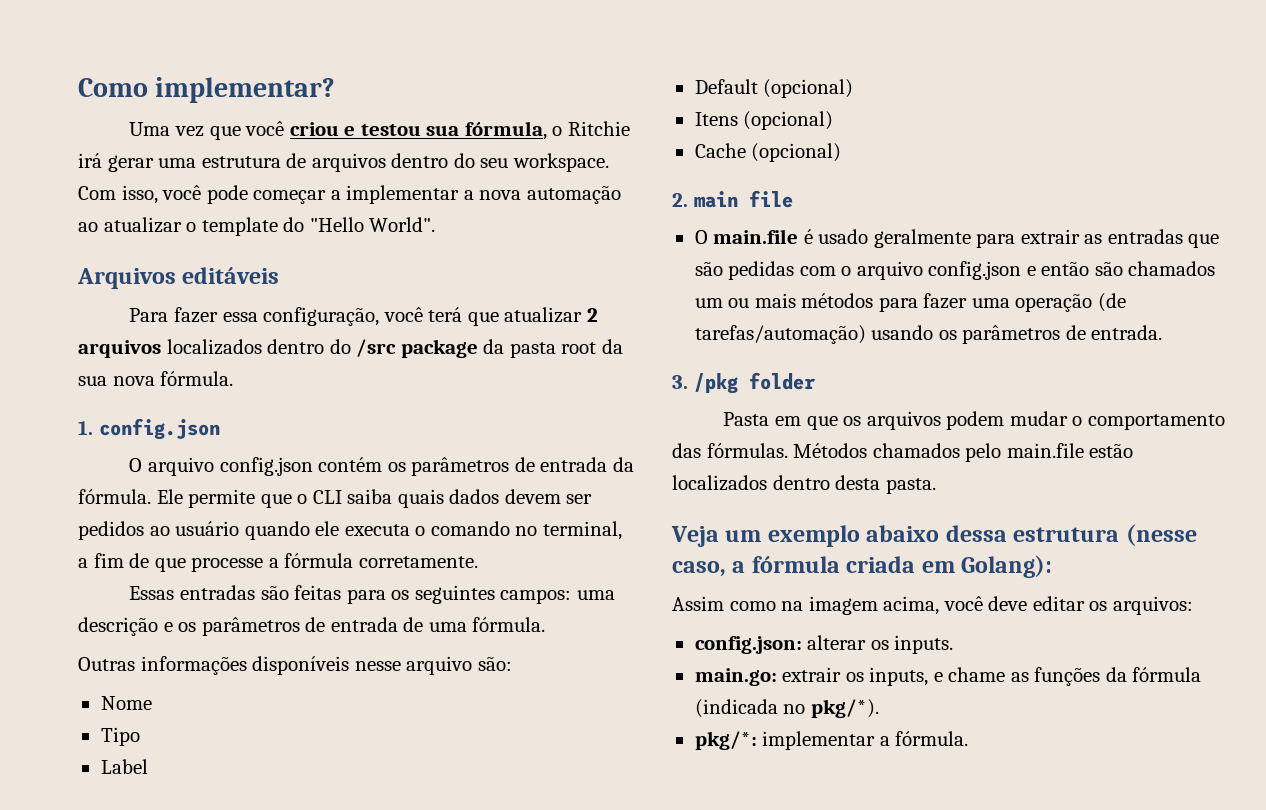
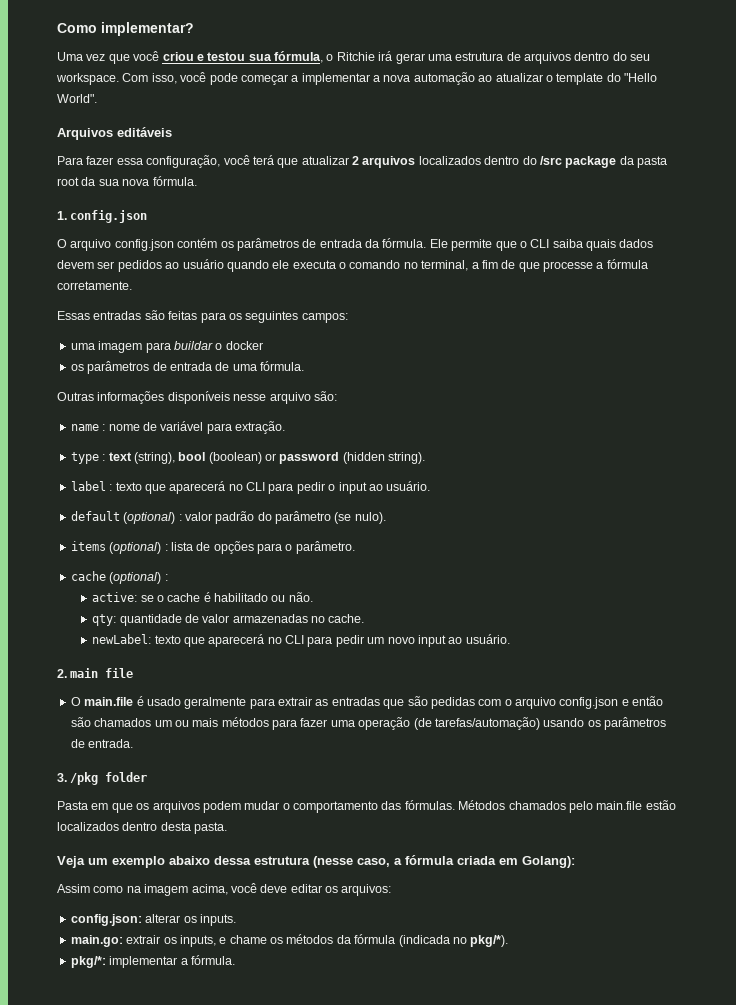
- Essas entradas são feitas para os seguintes campos: uma descrição e os parâmetros de entrada de uma fórmula.
+ Essas entradas são feitas para os seguintes campos:
+ uma imagem para buildar o docker
+ os parâmetros de entrada de uma fórmula.
- Nome
- Tipo
- Label
- Default (opcional)
- Itens (opcional)
- Cache (opcional)
+ name : nome de variável para extração.
+ type : text (string), bool (boolean) or password (hidden string).
+ label : texto que aparecerá no CLI para pedir o input ao usuário.
+ default (optional) : valor padrão do parâmetro (se nulo).
+ items (optional) : lista de opções para o parâmetro.
+ cache (optional) :
+ active: se o cache é habilitado ou não.
+ qty: quantidade de valor armazenadas no cache.
+ newLabel: texto que aparecerá no CLI para pedir um novo input ao usuário.
- main.go: extrair os inputs, e chame as funções da fórmula (indicada no pkg/*).
+ main.go: extrair os inputs, e chame os métodos da fórmula (indicada no pkg/*).

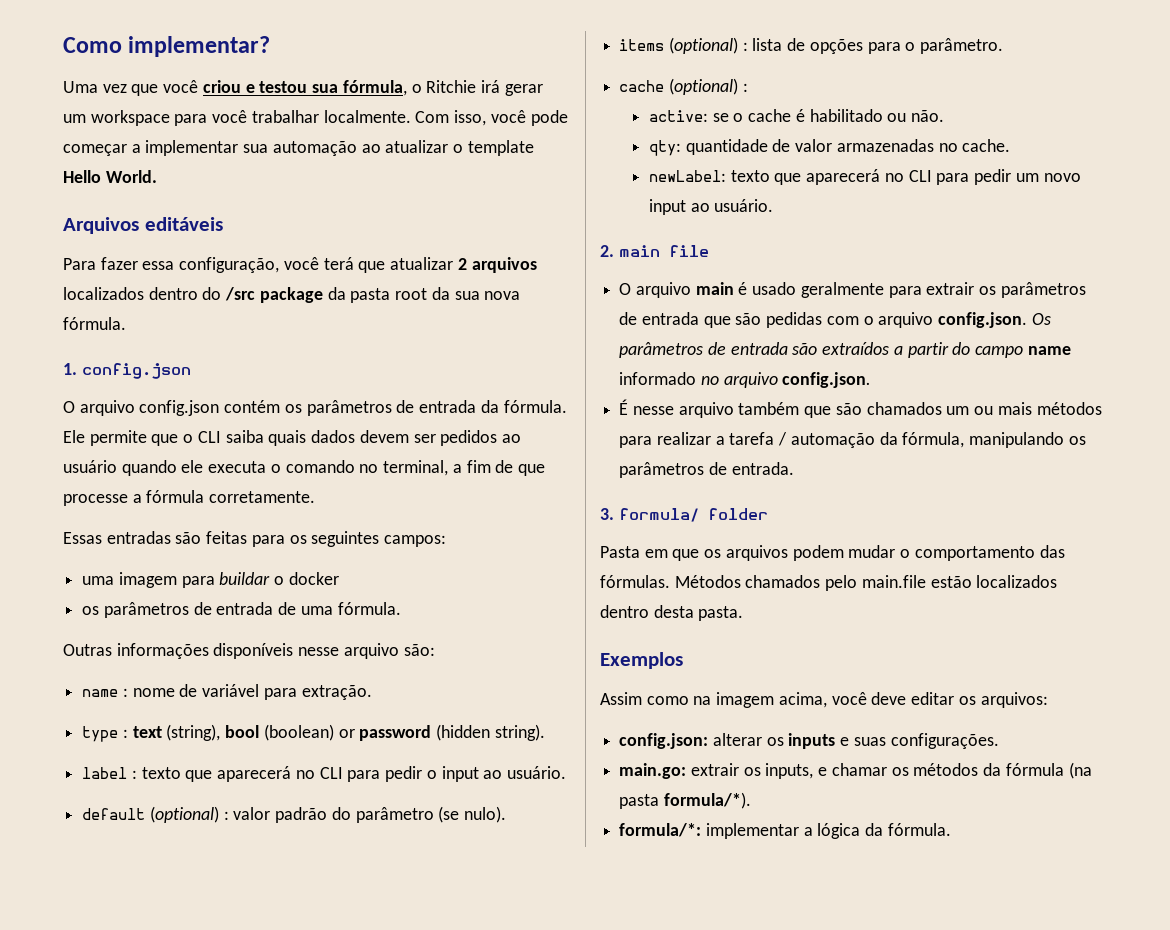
- Uma vez que você criou e testou sua fórmula, o Ritchie irá gerar uma estrutura de arquivos dentro do seu workspace.
+ Uma vez que você criou e testou sua fórmula, o Ritchie irá gerar um workspace para você trabalhar localmente.
- Com isso, você pode começar a implementar a nova automação ao atualizar o template do "Hello World".
+ Com isso, você pode começar a implementar sua automação ao atualizar o template Hello World.
- O main.file é usado geralmente para extrair as entradas que são pedidas com o arquivo config.json e então são chamados um ou mais métodos para fazer uma operação (de tarefas/automação) usando os parâmetros de entrada.
+ O arquivo main é usado geralmente para extrair os parâmetros de entrada que são pedidas com o arquivo config.json. Os parâmetros de entrada são extraídos a partir do campo name informado no arquivo config.json.
+ É nesse arquivo também que são chamados um ou mais métodos para realizar a tarefa / automação da fórmula, manipulando os parâmetros de entrada.
- 3. /pkg folder
+ 3. formula/ folder
- Veja um exemplo abaixo dessa estrutura (nesse caso, a fórmula criada em Golang):
+ Exemplos
- config.json: alterar os inputs.
+ config.json: alterar os inputs e suas configurações.
- main.go: extrair os inputs, e chame os métodos da fórmula (indicada no pkg/*).
- pkg/*: implementar a fórmula.
+ main.go: extrair os inputs, e chamar os métodos da fórmula (na pasta formula/*).
+ formula/*: implementar a lógica da fórmula.

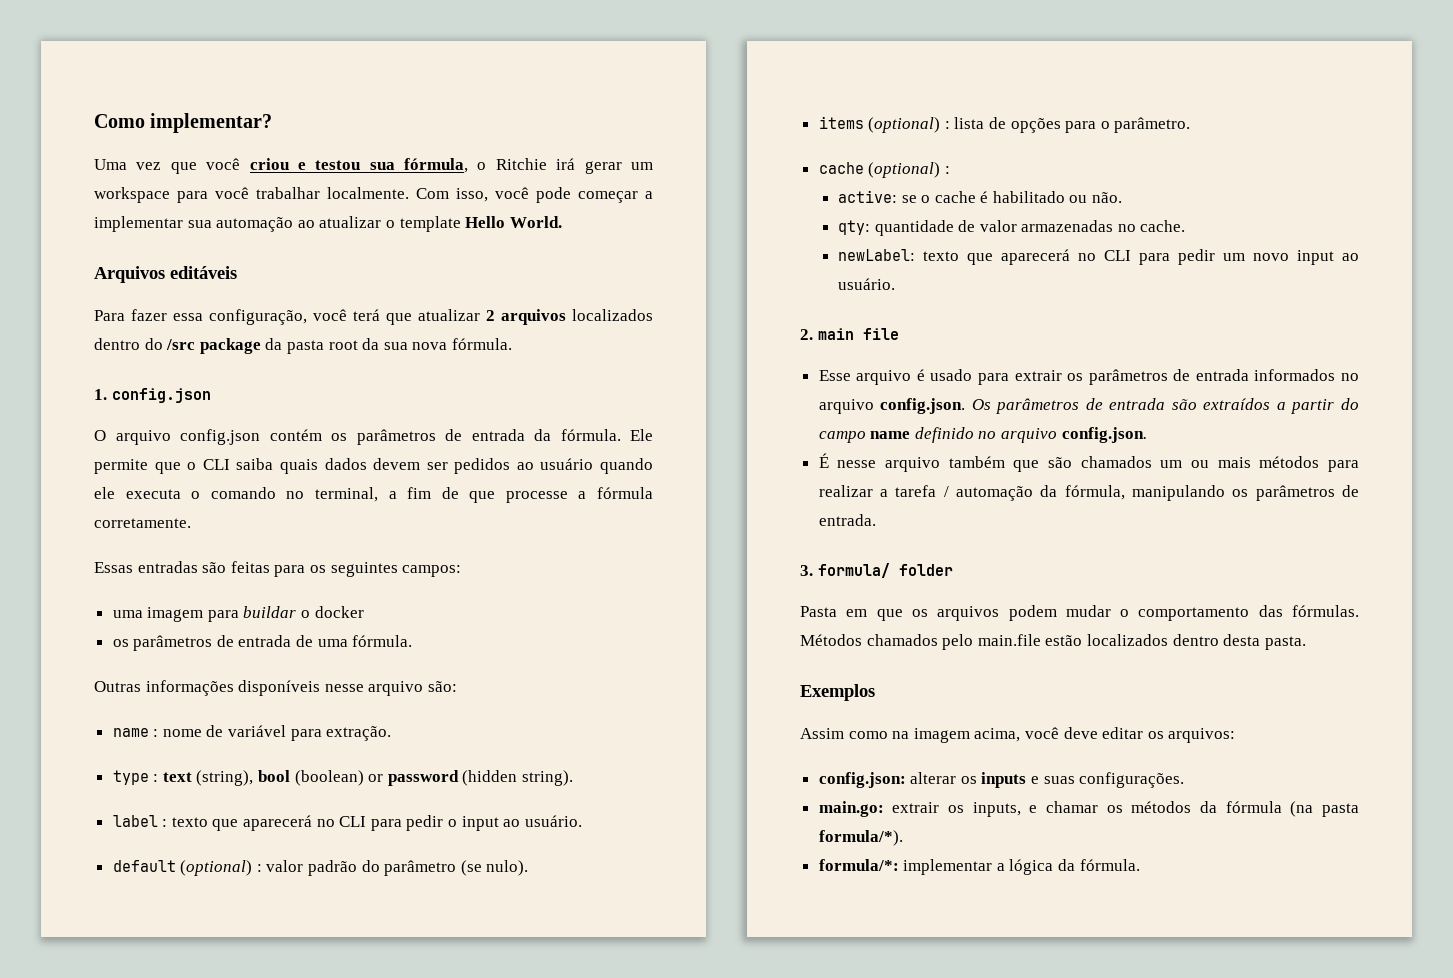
- O arquivo main é usado geralmente para extrair os parâmetros de entrada que são pedidas com o arquivo config.json. Os parâmetros de entrada são extraídos a partir do campo name informado no arquivo config.json.
+ Esse arquivo é usado para extrair os parâmetros de entrada informados no arquivo config.json. Os parâmetros de entrada são extraídos a partir do campo name definido no arquivo config.json.

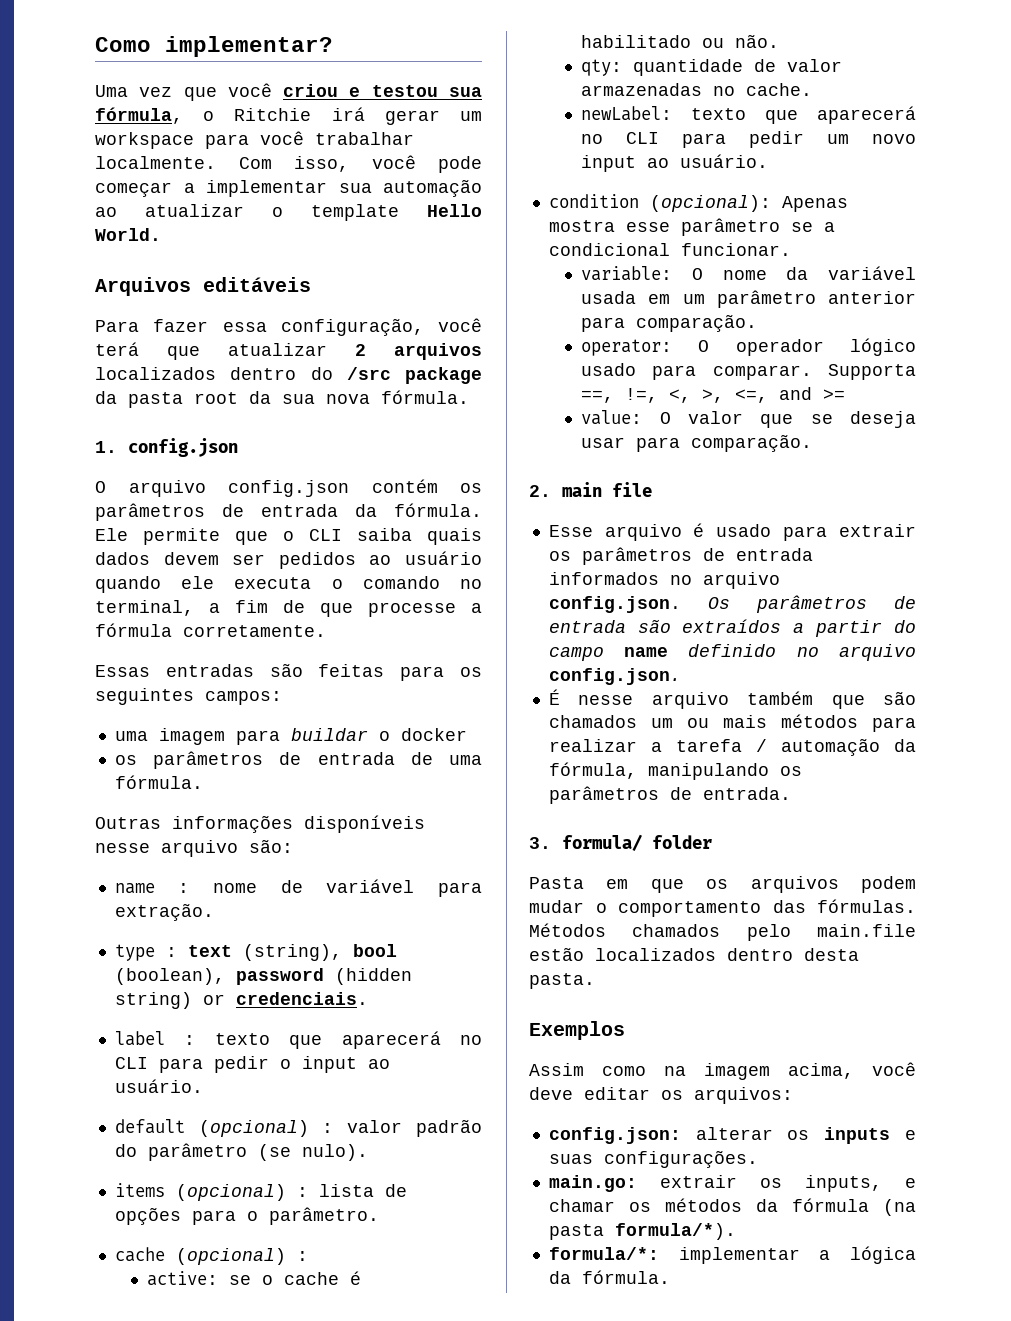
- type : text (string), bool (boolean) or password (hidden string).
+ type : text (string), bool (boolean), password (hidden string) or credenciais.
- default (optional) : valor padrão do parâmetro (se nulo).
+ default (opcional) : valor padrão do parâmetro (se nulo).
- items (optional) : lista de opções para o parâmetro.
+ items (opcional) : lista de opções para o parâmetro.
- cache (optional) :
+ cache (opcional) :
+ condition (opcional): Apenas mostra esse parâmetro se a condicional funcionar.
+ variable: O nome da variável usada em um parâmetro anterior para comparação.
+ operator: O operador lógico usado para comparar. Supporta ==, !=, <, >, <=, and >=
+ value: O valor que se deseja usar para comparação.

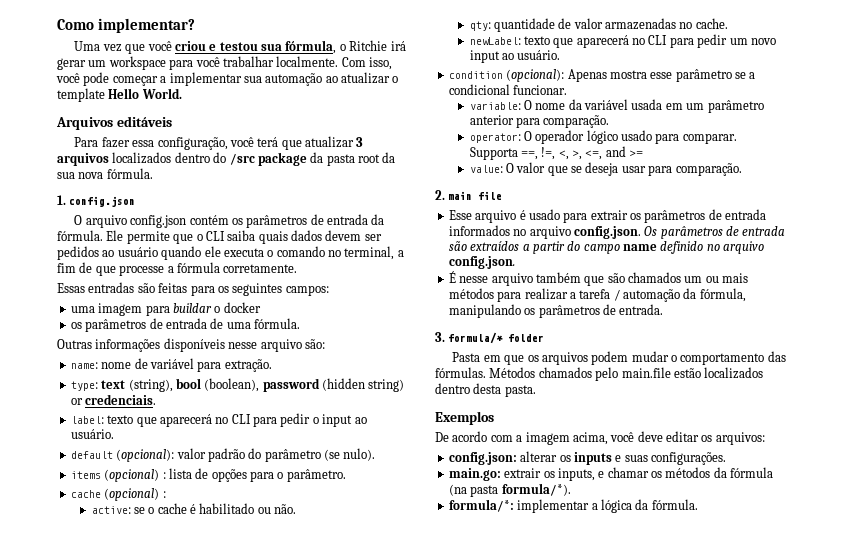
- Para fazer essa configuração, você terá que atualizar 2 arquivos localizados dentro do /src package da pasta root da sua nova fórmula.
+ Para fazer essa configuração, você terá que atualizar 3 arquivos localizados dentro do /src package da pasta root da sua nova fórmula.
- name : nome de variável para extração.
+ name: nome de variável para extração.
- type : text (string), bool (boolean), password (hidden string) or credenciais.
+ type: text (string), bool (boolean), password (hidden string) or credenciais.
- label : texto que aparecerá no CLI para pedir o input ao usuário.
+ label: texto que aparecerá no CLI para pedir o input ao usuário.
- default (opcional) : valor padrão do parâmetro (se nulo).
+ default (opcional): valor padrão do parâmetro (se nulo).
- 3. formula/ folder
+ 3. formula/* folder
- Assim como na imagem acima, você deve editar os arquivos:
+ De acordo com a imagem acima, você deve editar os arquivos:

